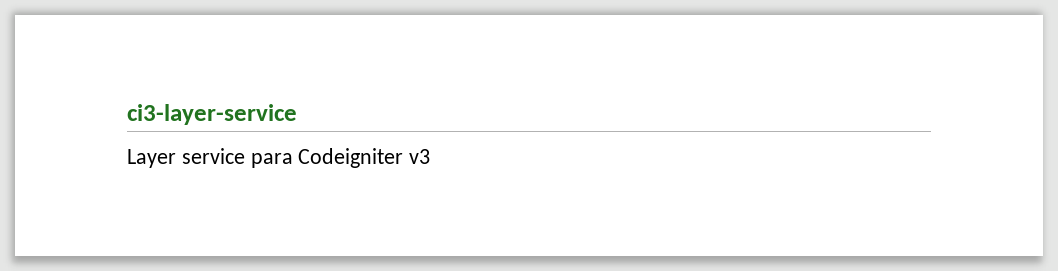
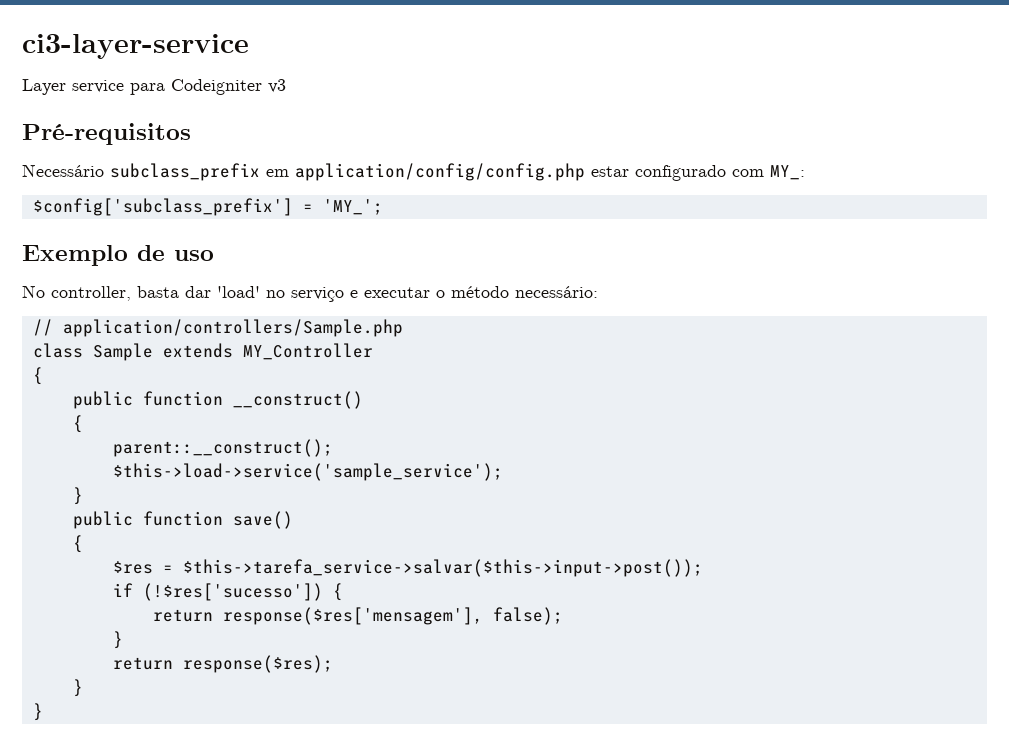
+ Pré-requisitos
+ Necessário subclass_prefix em application/config/config.php estar configurado com MY_:
+ $config['subclass_prefix'] = 'MY_';
+ Exemplo de uso
+ No controller, basta dar 'load' no serviço e executar o método necessário:
+ // application/controllers/Sample.php
+ class Sample extends MY_Controller
+ {
+ public function __construct()
+ {
+ parent::__construct();
+ $this->load->service('sample_service');
+ }
+ public function save()
+ {
+ $res = $this->tarefa_service->salvar($this->input->post());
+ if (!$res['sucesso']) {
+ return response($res['mensagem'], false);
+ }
+ return response($res);
+ }
+ }

